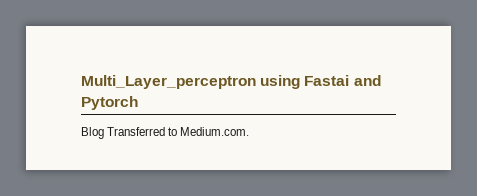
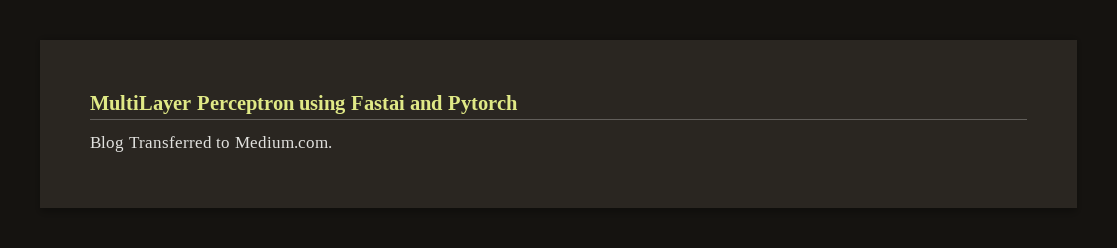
- Multi_Layer_perceptron using Fastai and Pytorch
+ MultiLayer Perceptron using Fastai and Pytorch

